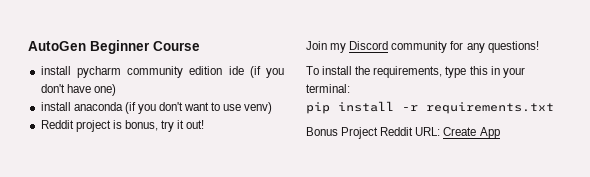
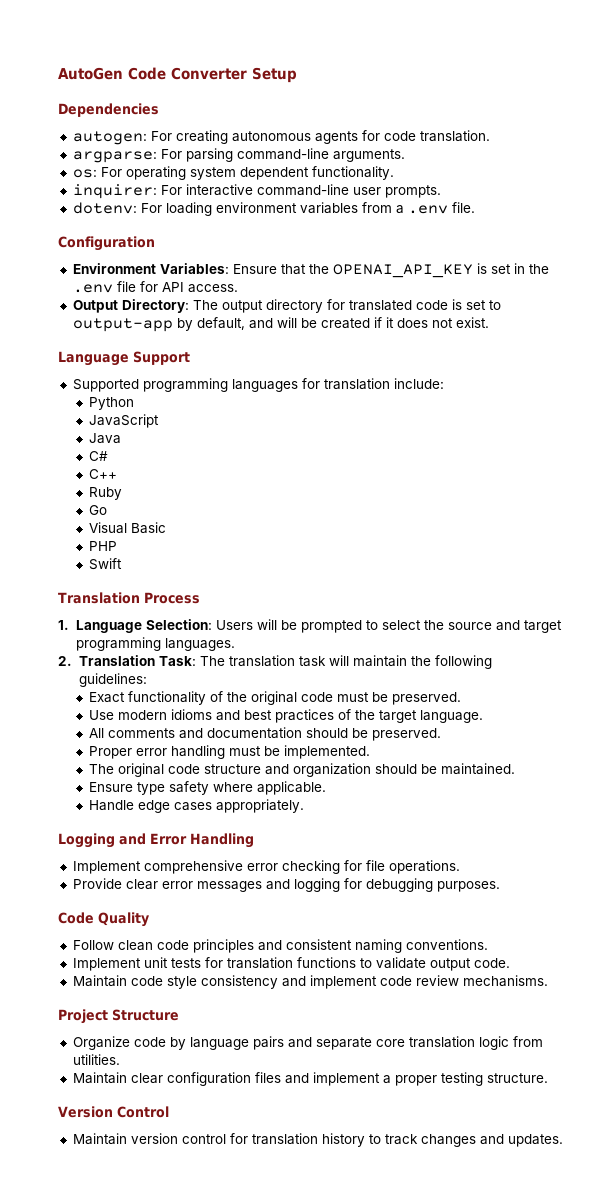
- AutoGen Beginner Course
- install pycharm community edition ide (if you don't have one)
- install anaconda (if you don't want to use venv)
- Reddit project is bonus, try it out!
- Join my Discord community for any questions!
- To install the requirements, type this in your terminal:
- pip install -r requirements.txt
- Bonus Project Reddit URL: Create App
+ AutoGen Code Converter Setup
+ Dependencies
+ autogen: For creating autonomous agents for code translation.
+ argparse: For parsing command-line arguments.
+ os: For operating system dependent functionality.
+ inquirer: For interactive command-line user prompts.
+ dotenv: For loading environment variables from a .env file.
+ Configuration
+ Environment Variables: Ensure that the OPENAI_API_KEY is set in the .env file for API access.
+ Output Directory: The output directory for translated code is set to output-app by default, and will be created if it does not exist.
+ Language Support
+ Supported programming languages for translation include:
+ Python
+ JavaScript
+ Java
+ C#
+ C++
+ Ruby
+ Go
+ Visual Basic
+ PHP
+ Swift
+ Translation Process
+ 1. Language Selection: Users will be prompted to select the source and target programming languages.
+ 2. Translation Task: The translation task will maintain the following guidelines:
+ Exact functionality of the original code must be preserved.
+ Use modern idioms and best practices of the target language.
+ All comments and documentation should be preserved.
+ Proper error handling must be implemented.
+ The original code structure and organization should be maintained.
+ Ensure type safety where applicable.
+ Handle edge cases appropriately.
+ Logging and Error Handling
+ Implement comprehensive error checking for file operations.
+ Provide clear error messages and logging for debugging purposes.
+ Code Quality
+ Follow clean code principles and consistent naming conventions.
+ Implement unit tests for translation functions to validate output code.
+ Maintain code style consistency and implement code review mechanisms.
+ Project Structure
+ Organize code by language pairs and separate core translation logic from utilities.
+ Maintain clear configuration files and implement a proper testing structure.
+ Version Control
+ Maintain version control for translation history to track changes and updates.

